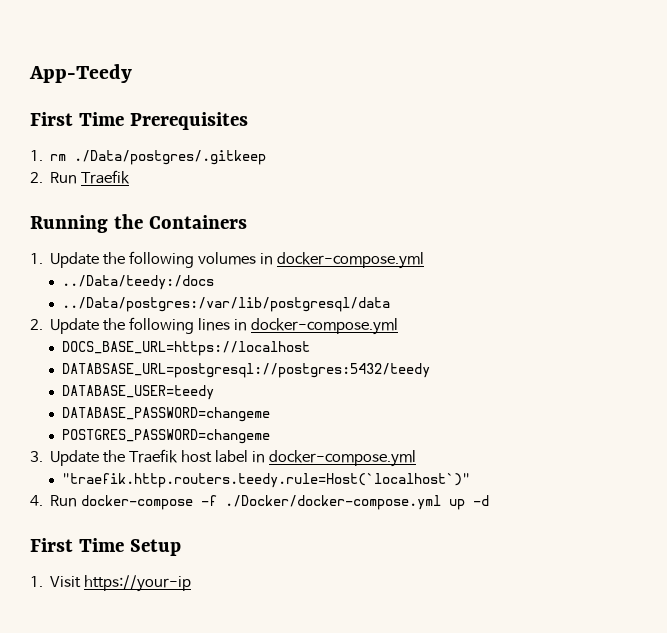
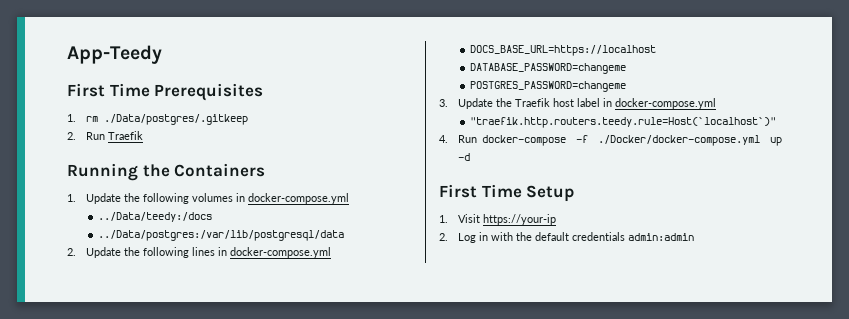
- DATABSASE_URL=postgresql://postgres:5432/teedy
- DATABASE_USER=teedy
+ 2. Log in with the default credentials admin:admin

